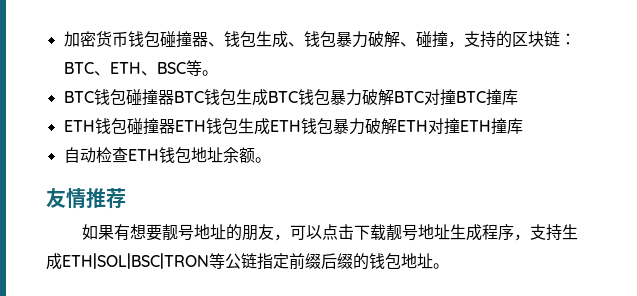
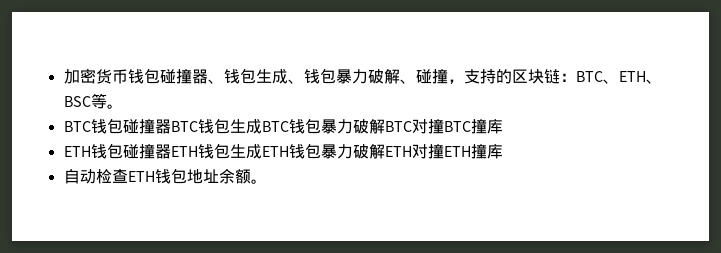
- 友情推荐
- 如果有想要靓号地址的朋友，可以点击下载靓号地址生成程序，支持生成ETH|SOL|BSC|TRON等公链指定前缀后缀的钱包地址。

